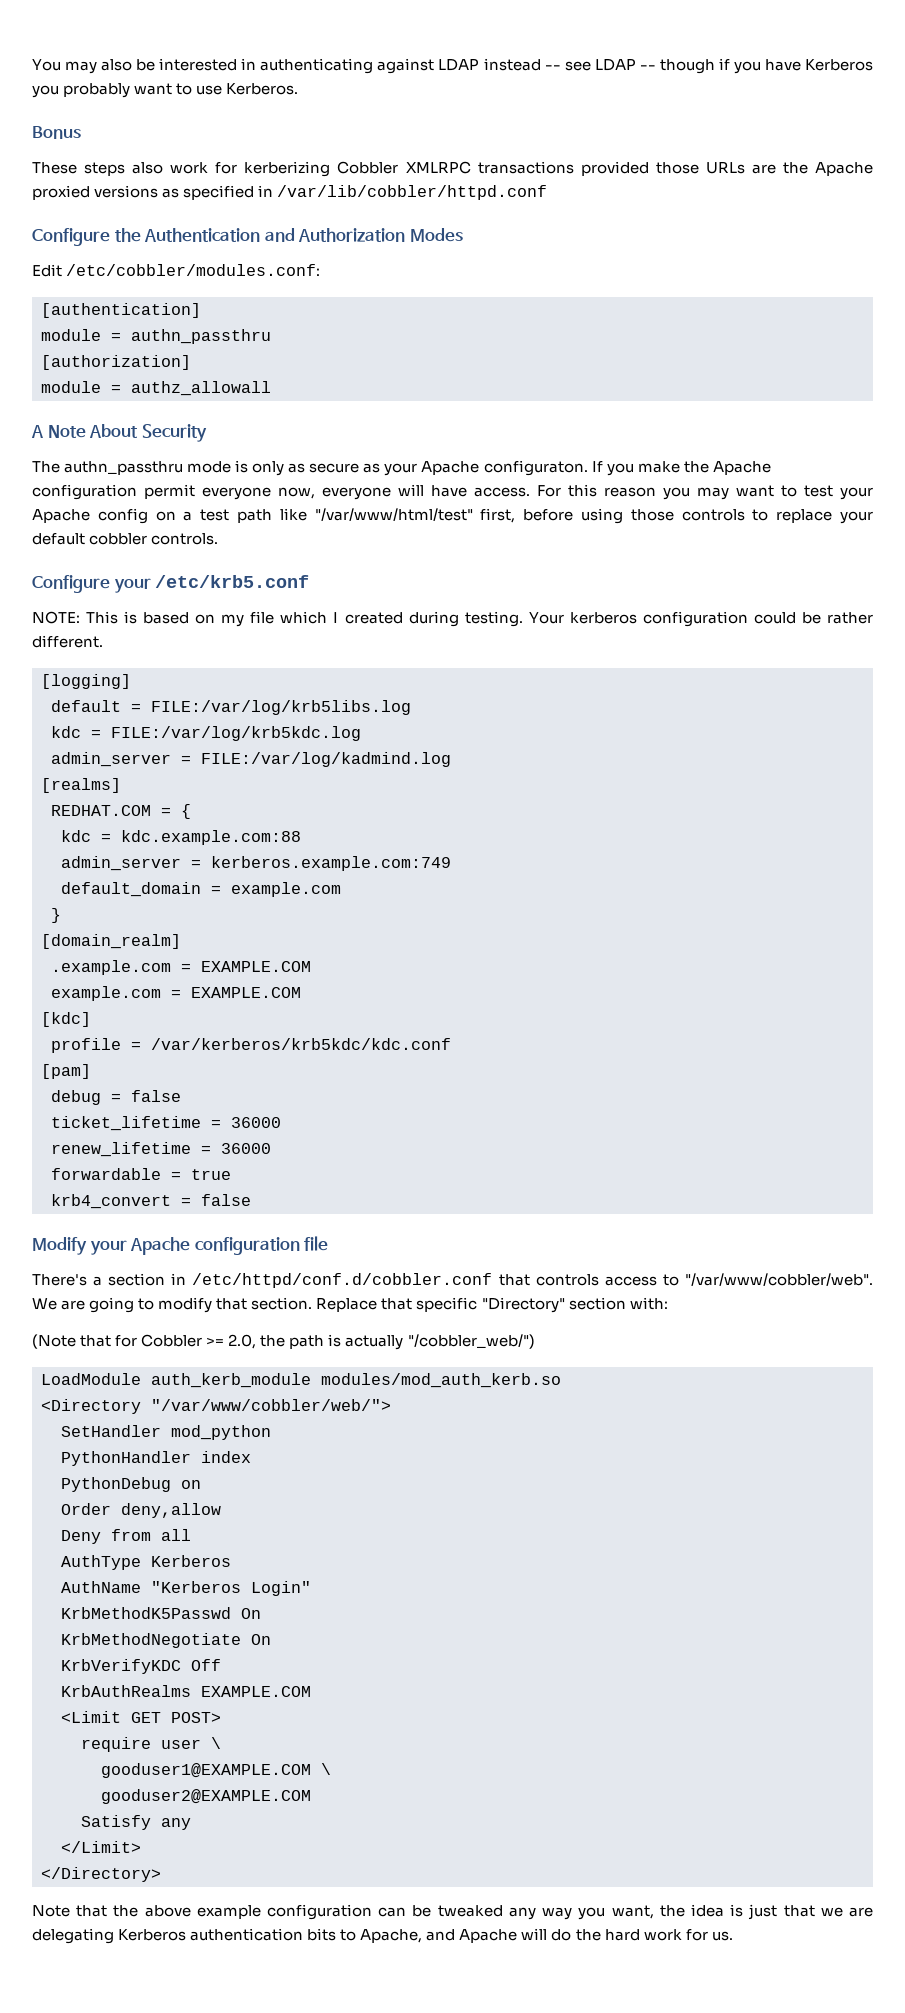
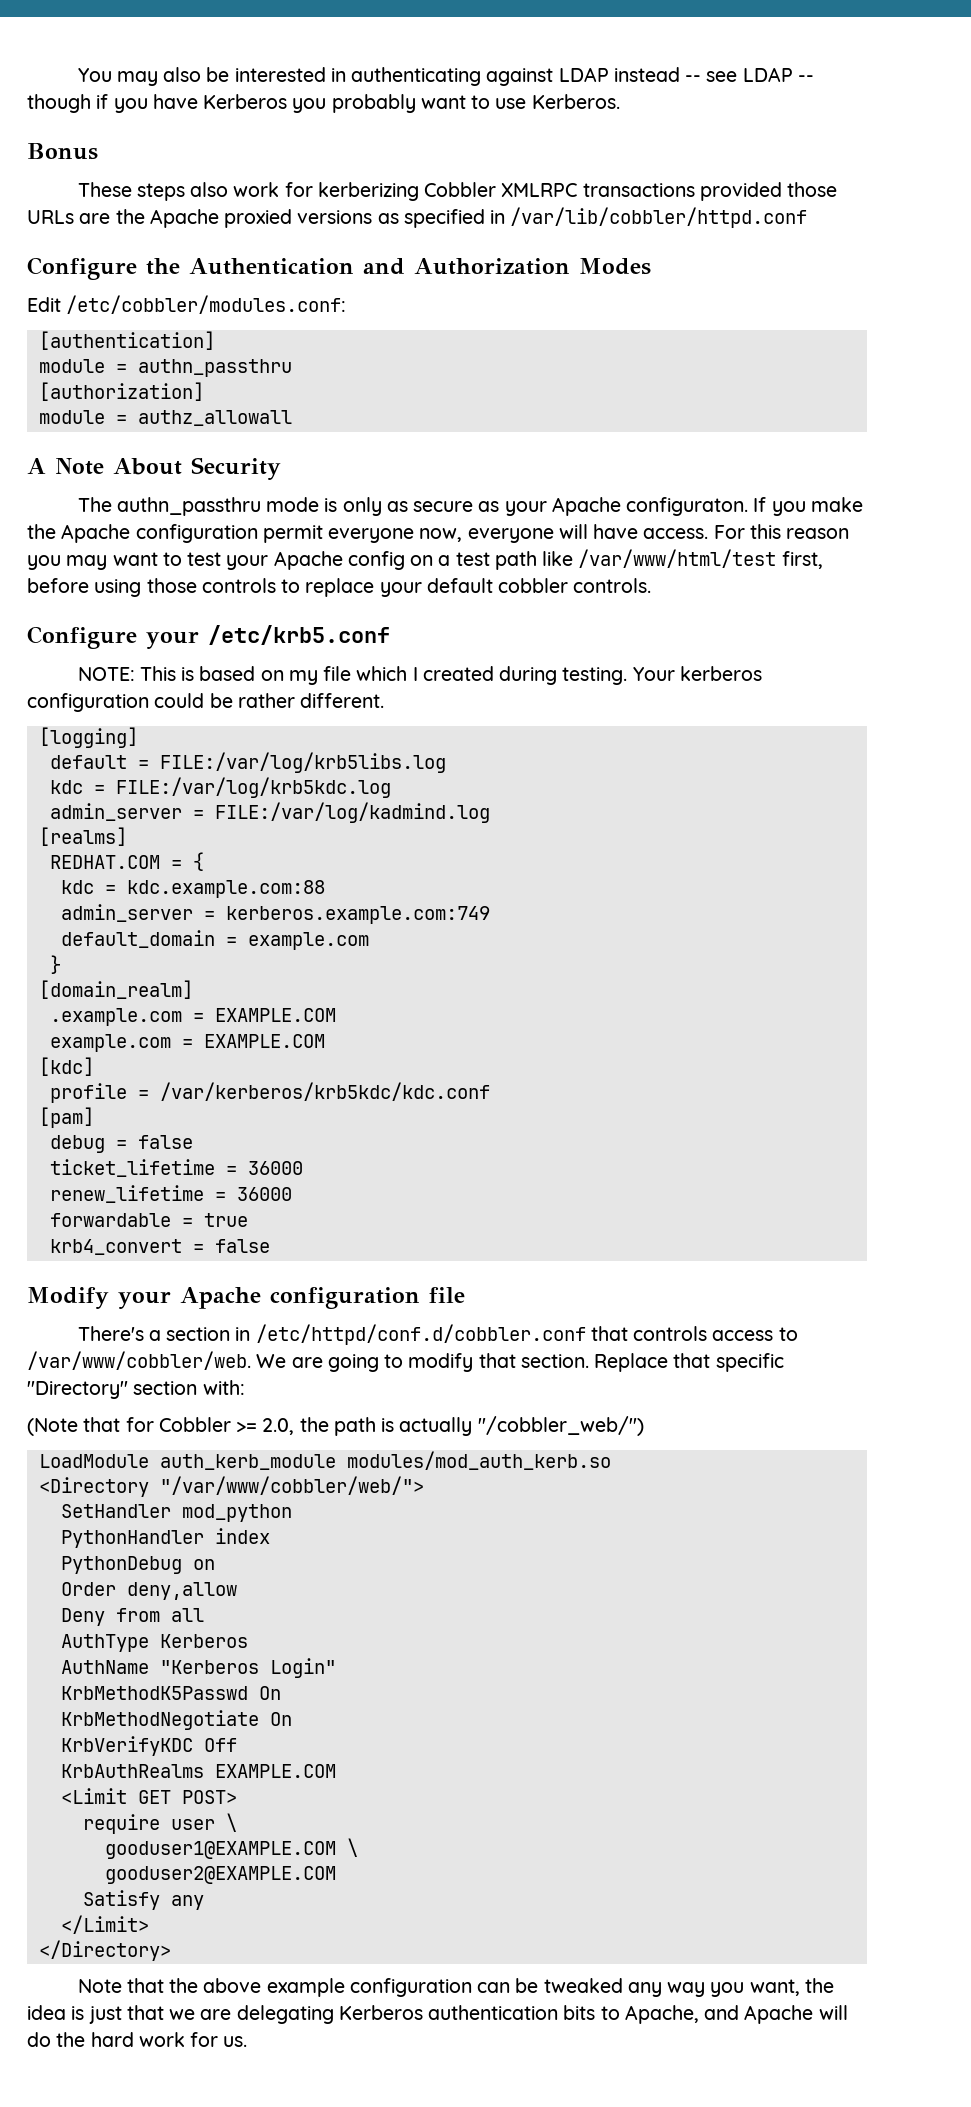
- For this reason you may want to test your Apache config on a test path like "/var/www/html/test" first, before using those controls to replace your default cobbler controls.
+ For this reason you may want to test your Apache config on a test path like /var/www/html/test first, before using those controls to replace your default cobbler controls.
- There's a section in /etc/httpd/conf.d/cobbler.conf that controls access to "/var/www/cobbler/web".
+ There's a section in /etc/httpd/conf.d/cobbler.conf that controls access to /var/www/cobbler/web.

